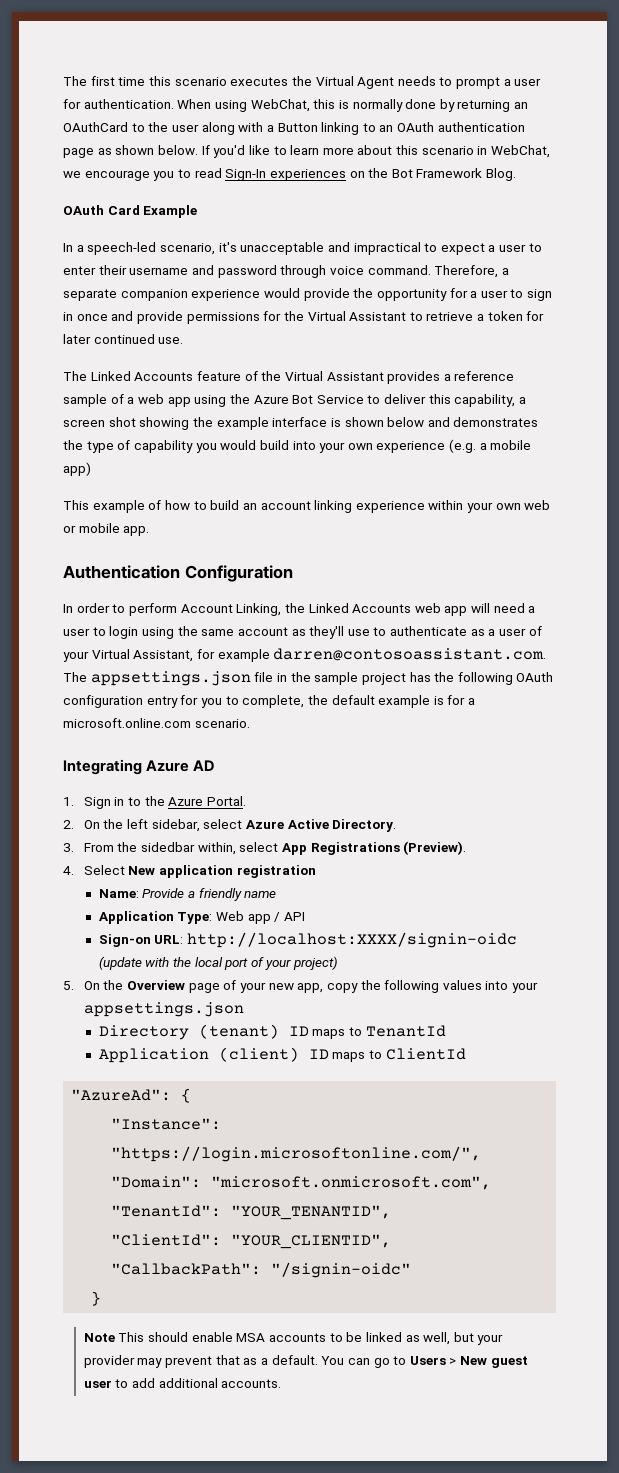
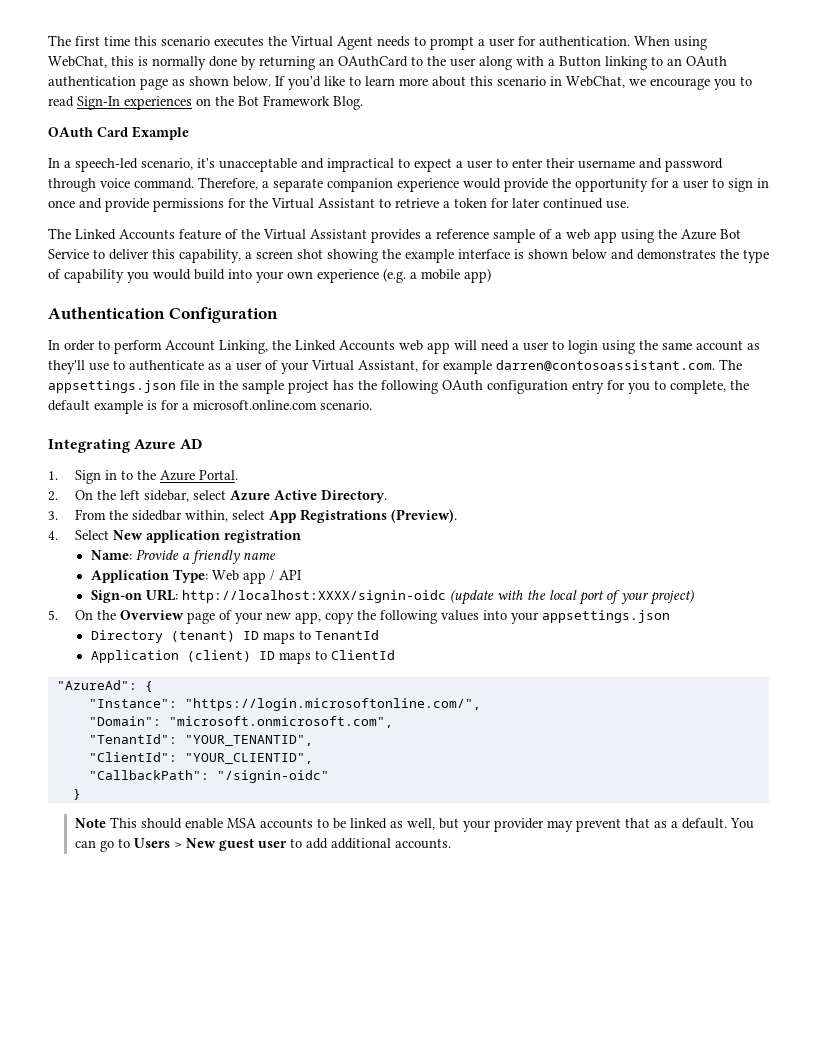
- This example of how to build an account linking experience within your own web or mobile app.

